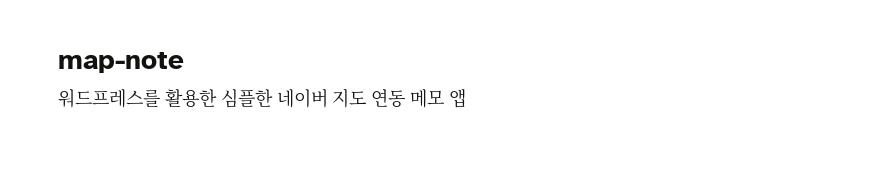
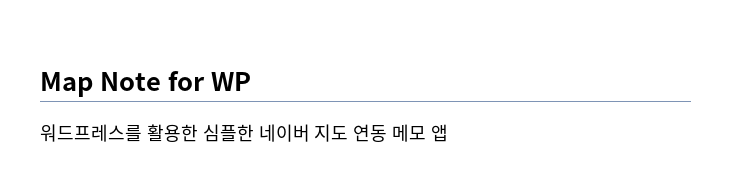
- map-note
+ Map Note for WP

